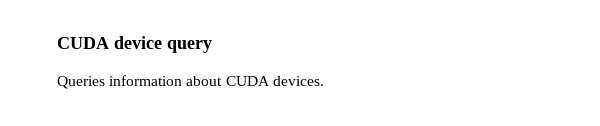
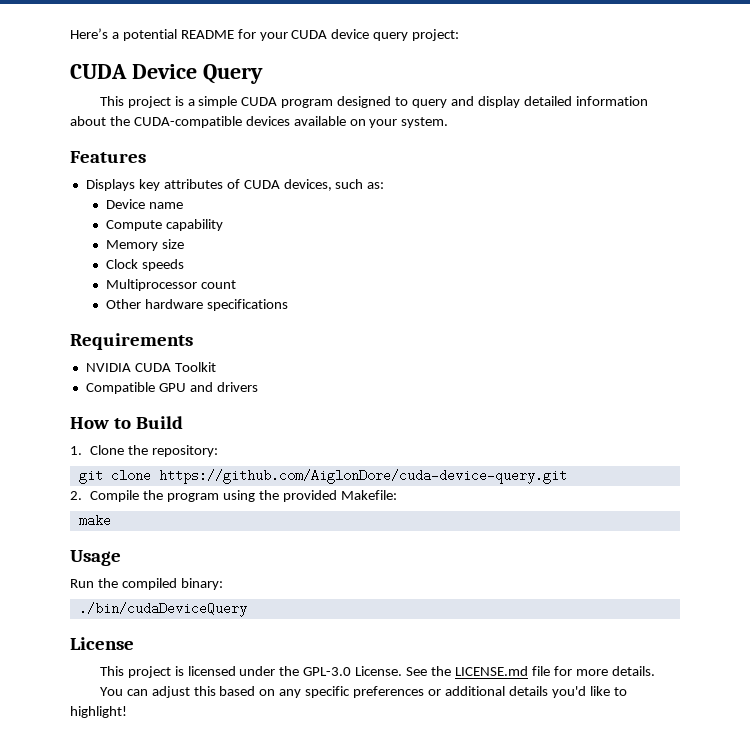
- CUDA device query
- Queries information about CUDA devices.
+ Here’s a potential README for your CUDA device query project:
+ CUDA Device Query
+ This project is a simple CUDA program designed to query and display detailed information about the CUDA-compatible devices available on your system.
+ Features
+ Displays key attributes of CUDA devices, such as:
+ Device name
+ Compute capability
+ Memory size
+ Clock speeds
+ Multiprocessor count
+ Other hardware specifications
+ Requirements
+ NVIDIA CUDA Toolkit
+ Compatible GPU and drivers
+ How to Build
+ 1. Clone the repository:
+ git clone https://github.com/AiglonDore/cuda-device-query.git
+ 2. Compile the program using the provided Makefile:
+ make
+ Usage
+ Run the compiled binary:
+ ./bin/cudaDeviceQuery
+ License
+ This project is licensed under the GPL-3.0 License. See the LICENSE.md file for more details.
+ You can adjust this based on any specific preferences or additional details you'd like to highlight!

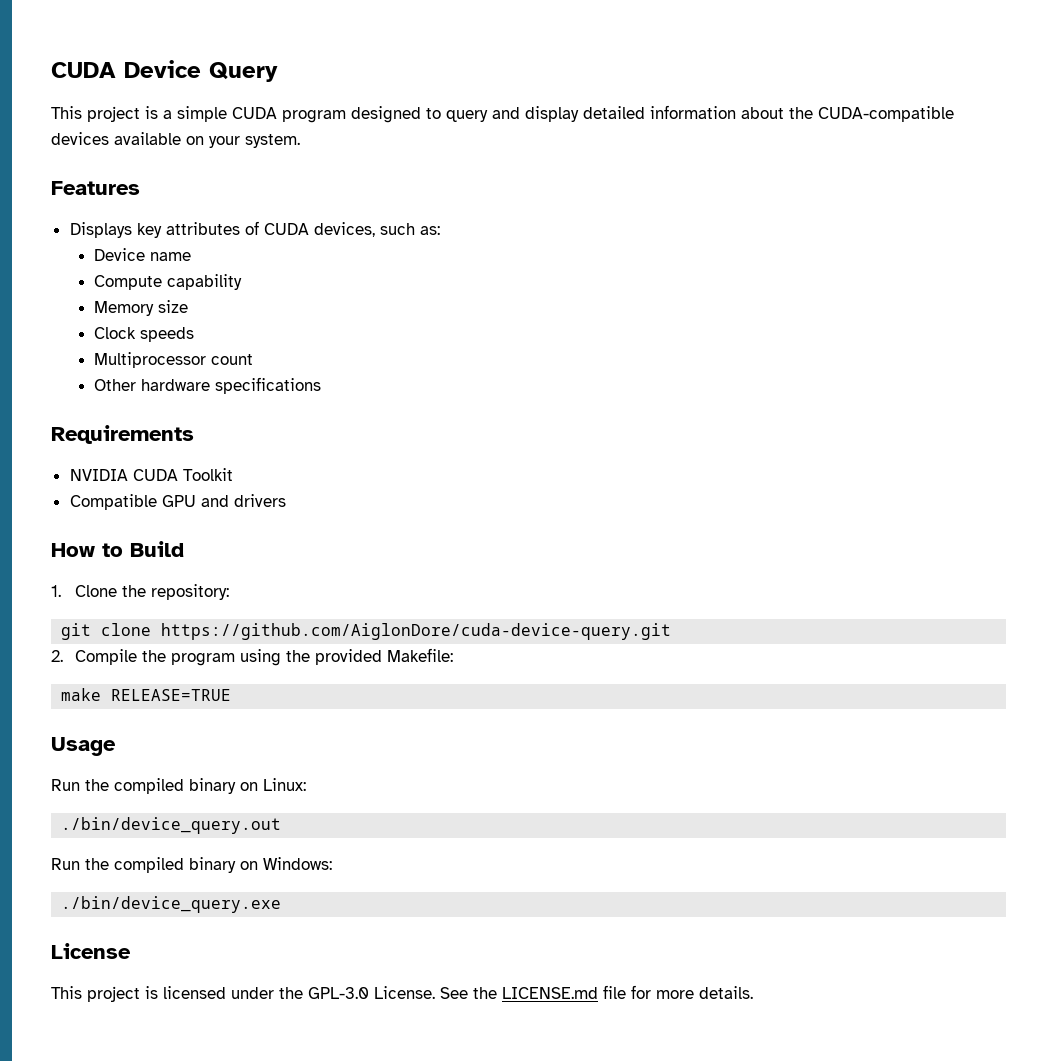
- Here’s a potential README for your CUDA device query project:
- make
+ make RELEASE=TRUE
- Run the compiled binary:
- ./bin/cudaDeviceQuery
+ Run the compiled binary on Linux:
+ ./bin/device_query.out
+ Run the compiled binary on Windows:
+ ./bin/device_query.exe
- You can adjust this based on any specific preferences or additional details you'd like to highlight!

